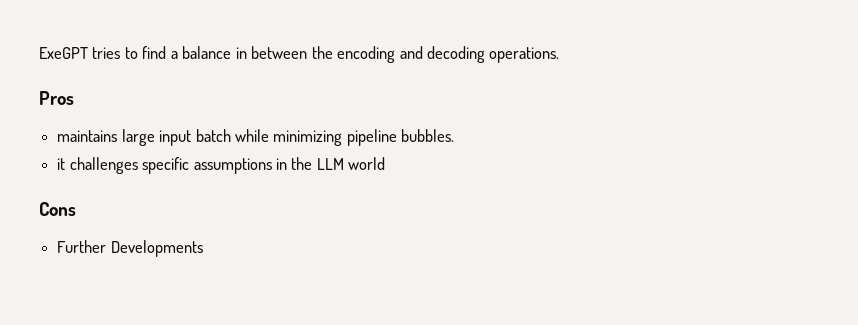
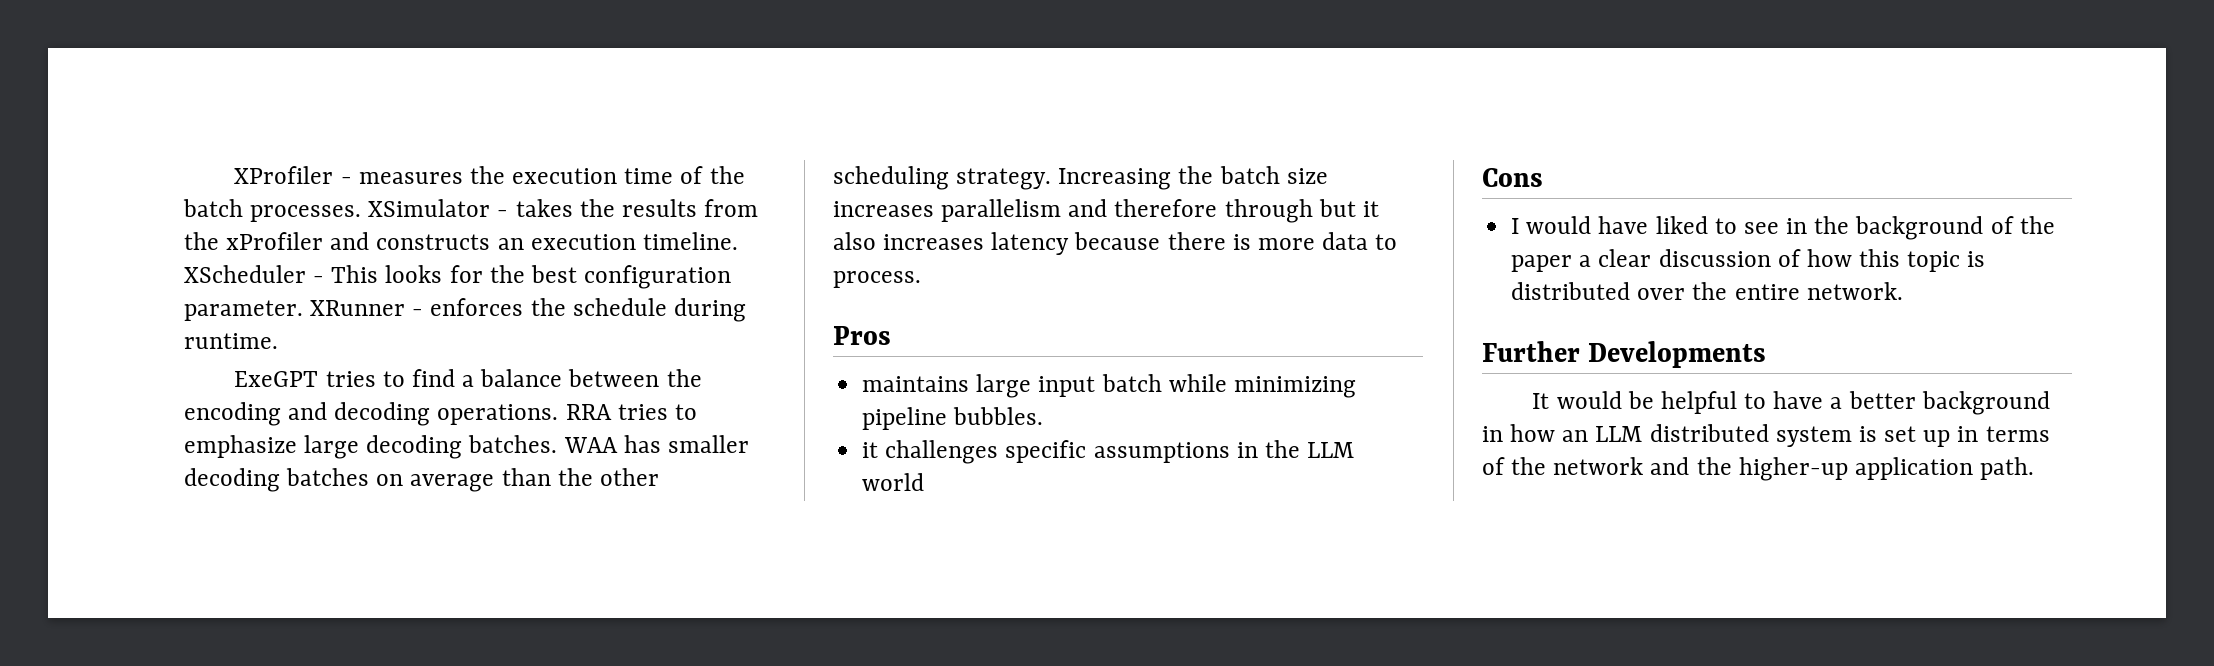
+ XProfiler - measures the execution time of the batch processes. XSimulator - takes the results from the xProfiler and constructs an execution timeline. XScheduler - This looks for the best configuration parameter. XRunner - enforces the schedule during runtime.
- ExeGPT tries to find a balance in between the encoding and decoding operations.
+ ExeGPT tries to find a balance between the encoding and decoding operations. RRA tries to emphasize large decoding batches. WAA has smaller decoding batches on average than the other scheduling strategy. Increasing the batch size increases parallelism and therefore through but it also increases latency because there is more data to process.
+ I would have liked to see in the background of the paper a clear discussion of how this topic is distributed over the entire network.
  Further Developments
+ It would be helpful to have a better background in how an LLM distributed system is set up in terms of the network and the higher-up application path.

